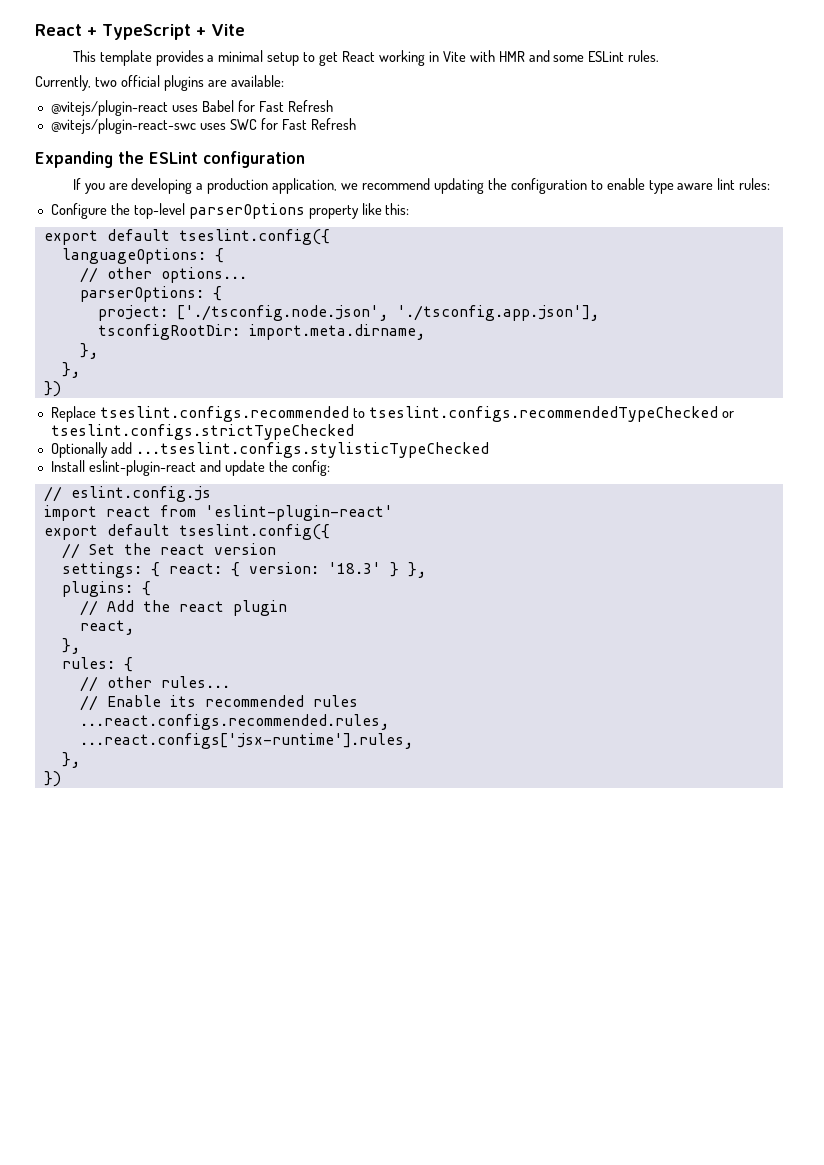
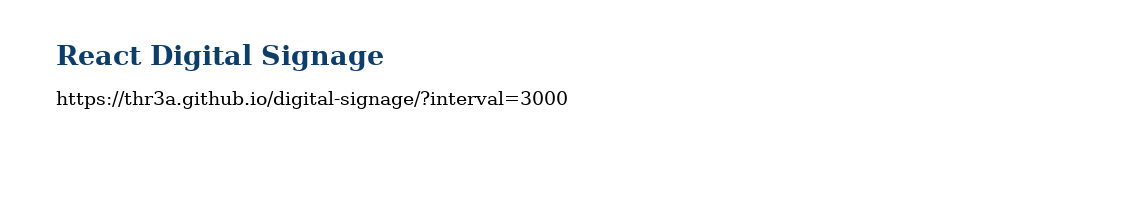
- React + TypeScript + Vite
- This template provides a minimal setup to get React working in Vite with HMR and some ESLint rules.
- Currently, two official plugins are available:
- @vitejs/plugin-react uses Babel for Fast Refresh
- @vitejs/plugin-react-swc uses SWC for Fast Refresh
- Expanding the ESLint configuration
- If you are developing a production application, we recommend updating the configuration to enable type aware lint rules:
- Configure the top-level parserOptions property like this:
- export default tseslint.config({
- languageOptions: {
- // other options...
- parserOptions: {
- project: ['./tsconfig.node.json', './tsconfig.app.json'],
- tsconfigRootDir: import.meta.dirname,
- },
- },
- })
- Replace tseslint.configs.recommended to tseslint.configs.recommendedTypeChecked or tseslint.configs.strictTypeChecked
- Optionally add ...tseslint.configs.stylisticTypeChecked
- Install eslint-plugin-react and update the config:
- // eslint.config.js
- import react from 'eslint-plugin-react'
- export default tseslint.config({
- // Set the react version
- settings: { react: { version: '18.3' } },
- plugins: {
- // Add the react plugin
- react,
- },
- rules: {
- // other rules...
- // Enable its recommended rules
- ...react.configs.recommended.rules,
- ...react.configs['jsx-runtime'].rules,
- },
- })
+ React Digital Signage
+ https://thr3a.github.io/digital-signage/?interval=3000

